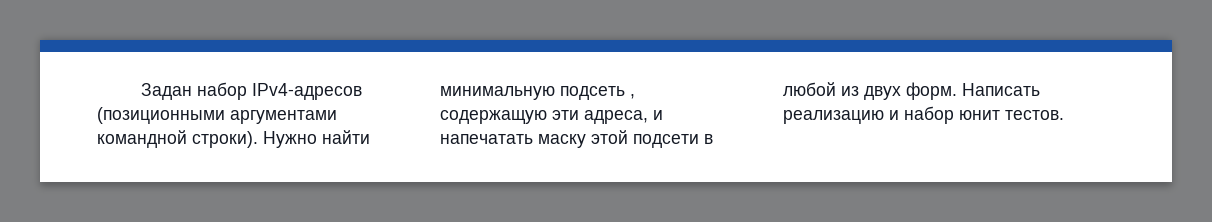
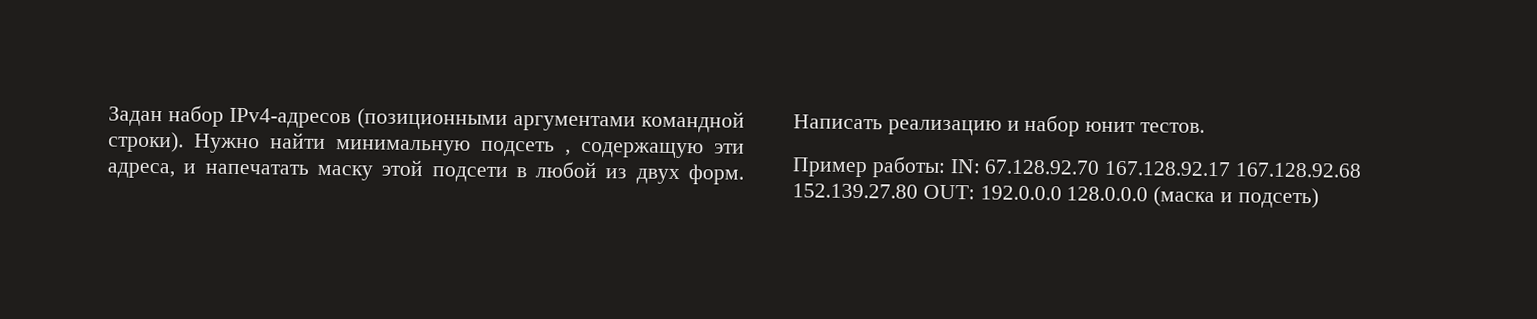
+ Пример работы: IN: 67.128.92.70 167.128.92.17 167.128.92.68 152.139.27.80 OUT: 192.0.0.0 128.0.0.0 (маска и подсеть)

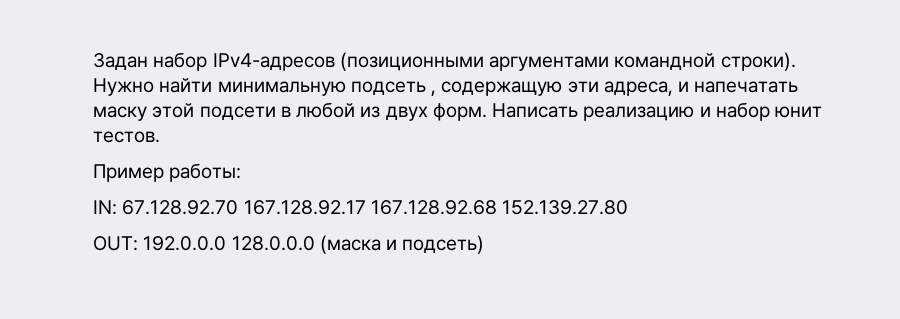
- Пример работы: IN: 67.128.92.70 167.128.92.17 167.128.92.68 152.139.27.80 OUT: 192.0.0.0 128.0.0.0 (маска и подсеть)
+ Пример работы:
+ IN: 67.128.92.70 167.128.92.17 167.128.92.68 152.139.27.80
+ OUT: 192.0.0.0 128.0.0.0 (маска и подсеть)

